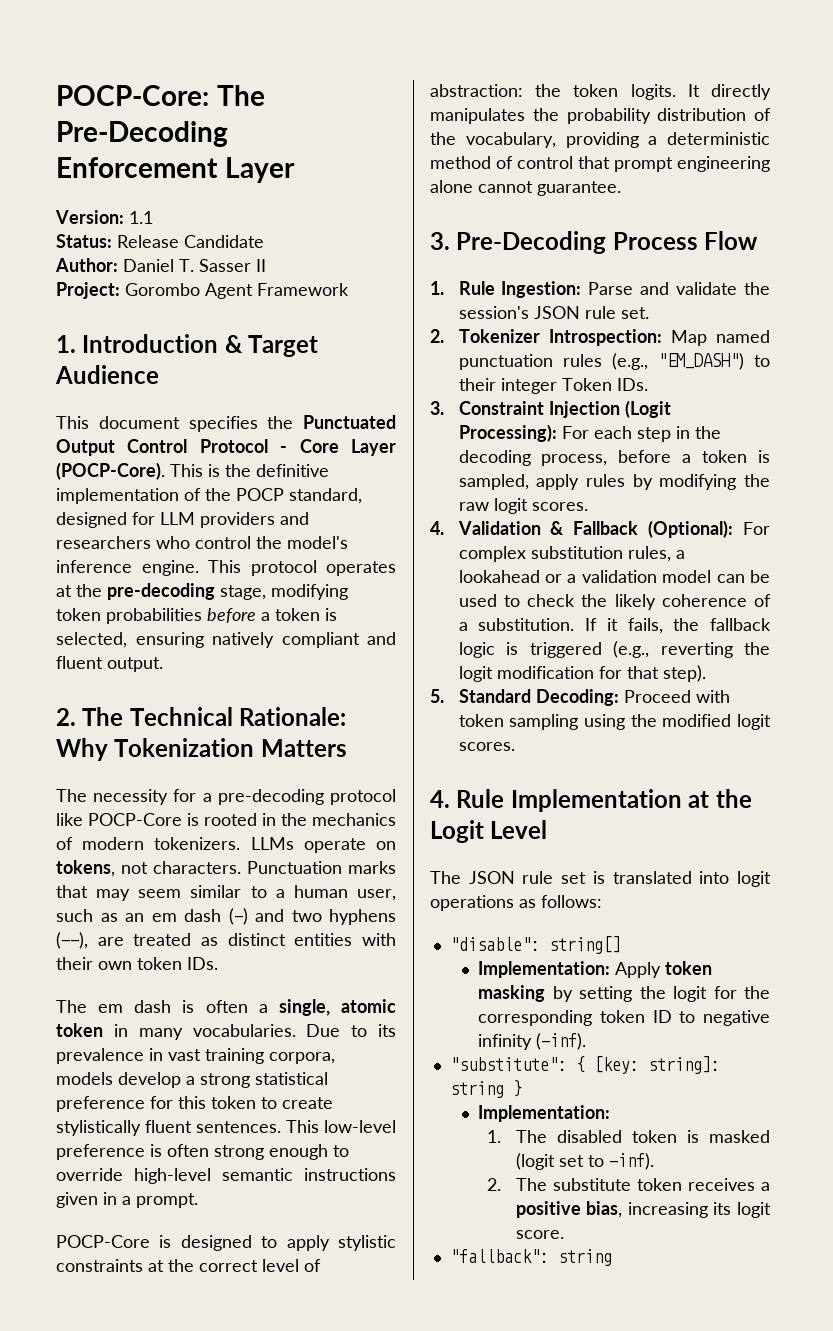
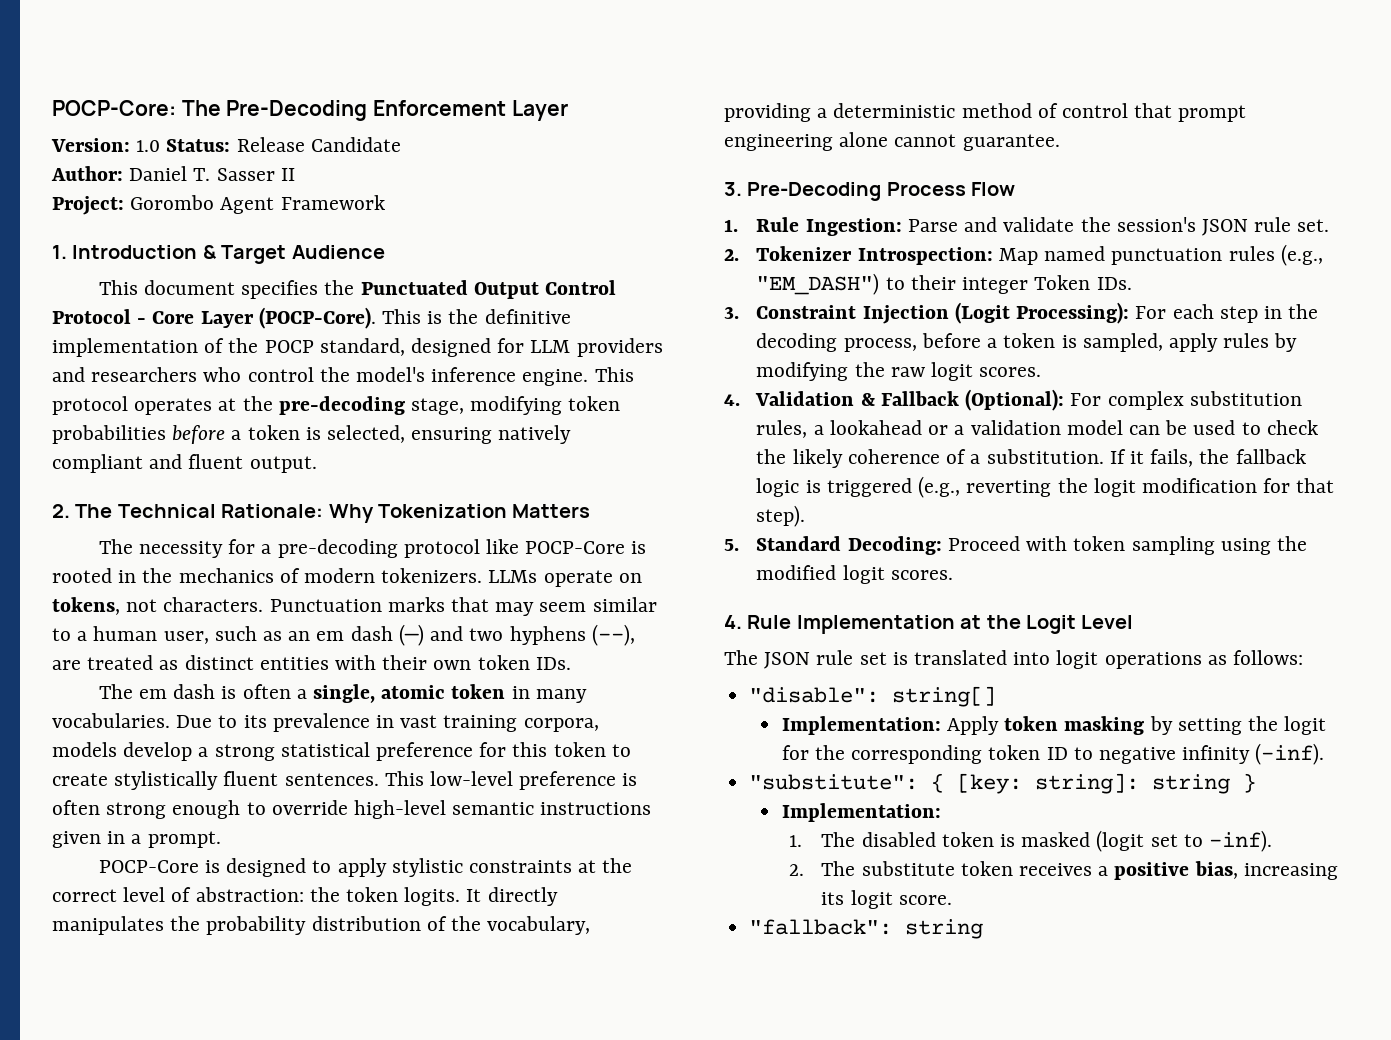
- Version: 1.1
- Status: Release Candidate
+ Version: 1.0 Status: Release Candidate

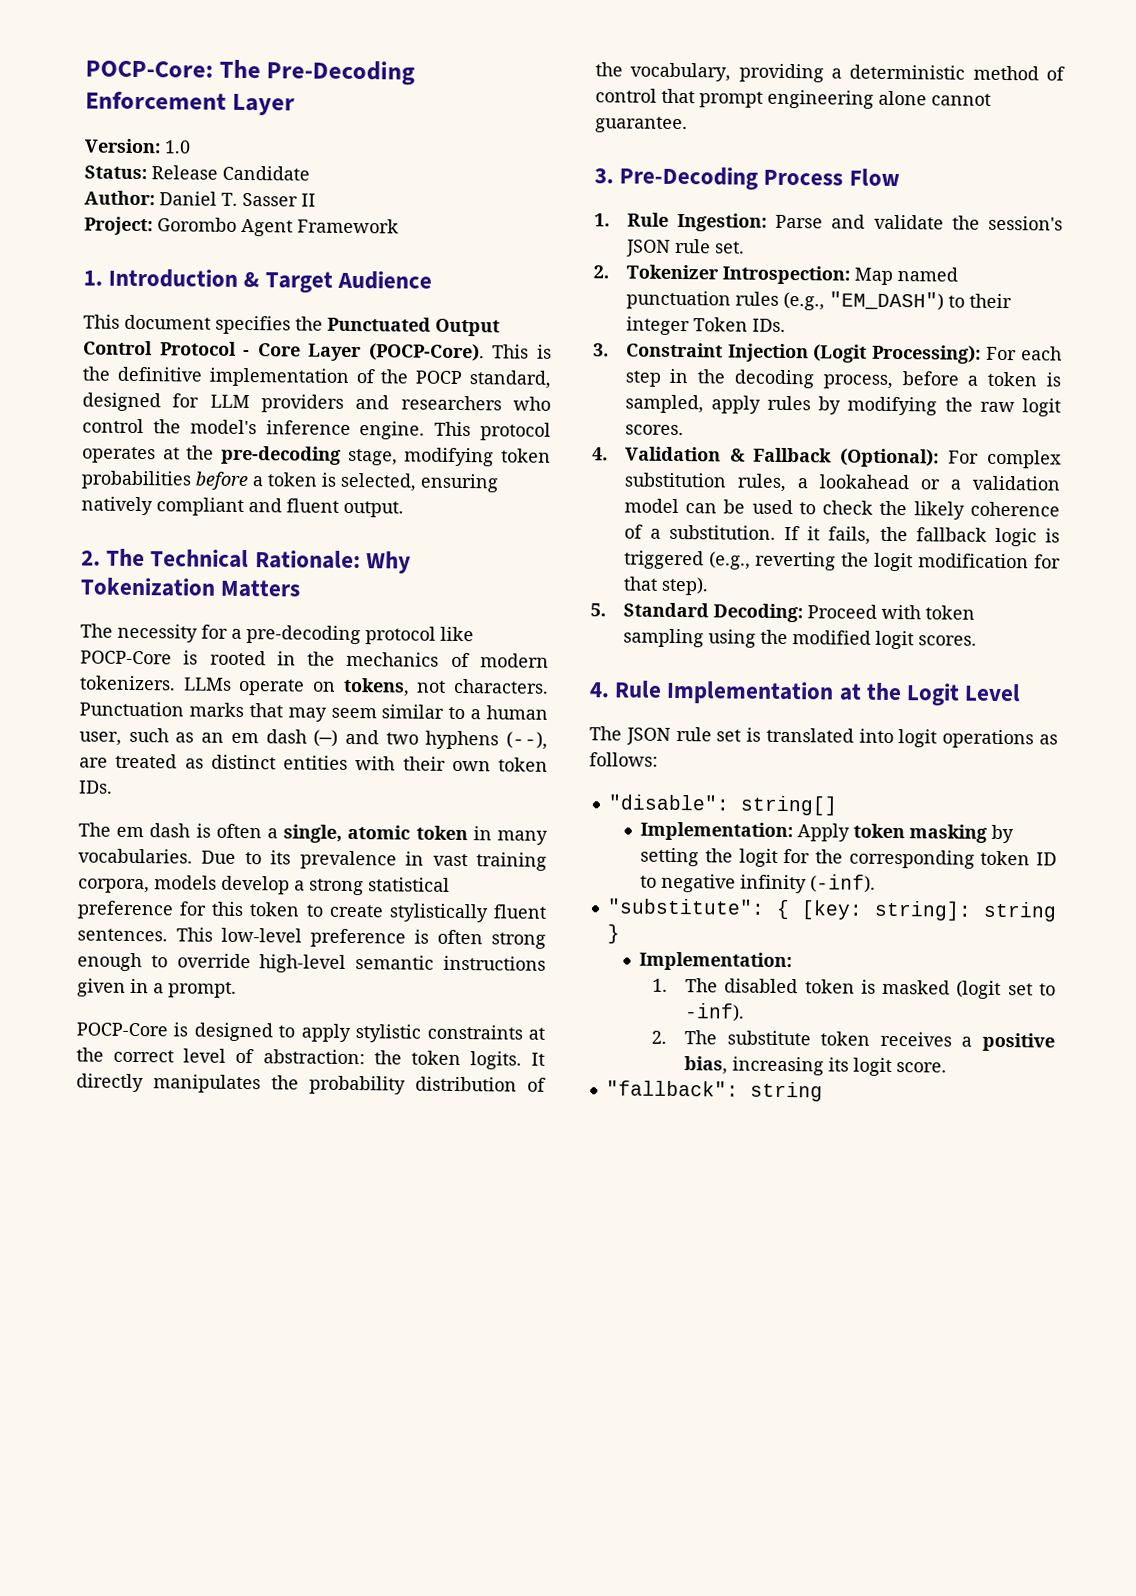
- Version: 1.0 Status: Release Candidate
+ Version: 1.0
+ Status: Release Candidate

